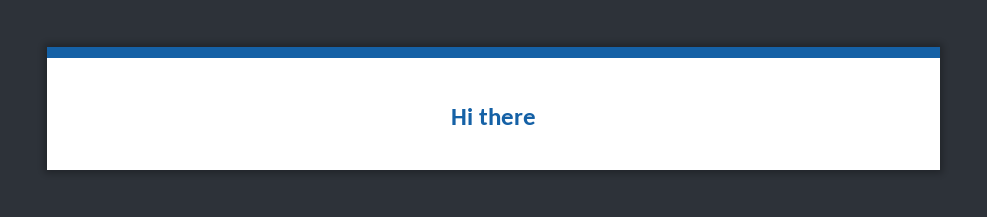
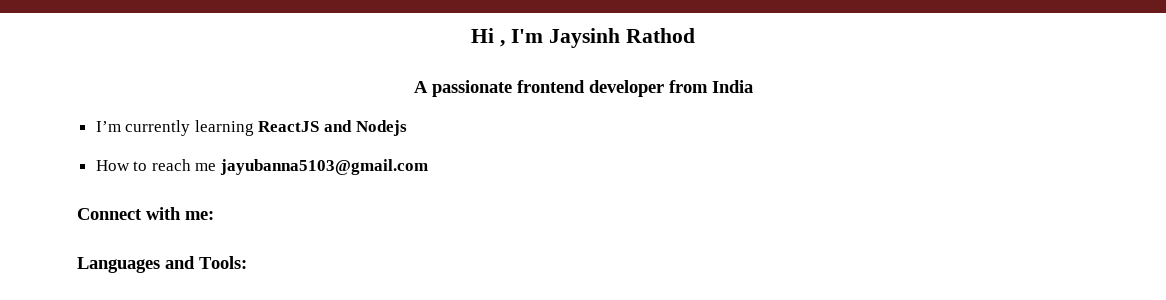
- Hi there
+ Hi , I'm Jaysinh Rathod
+ A passionate frontend developer from India
+ I’m currently learning ReactJS and Nodejs
+ How to reach me jayubanna5103@gmail.com
+ Connect with me:
+ Languages and Tools:

